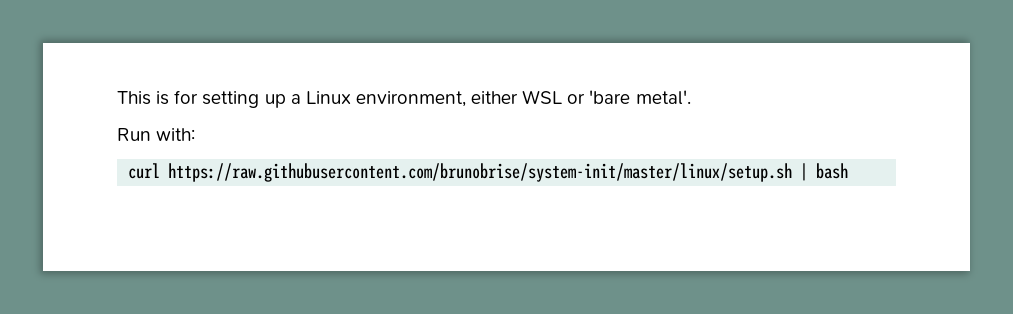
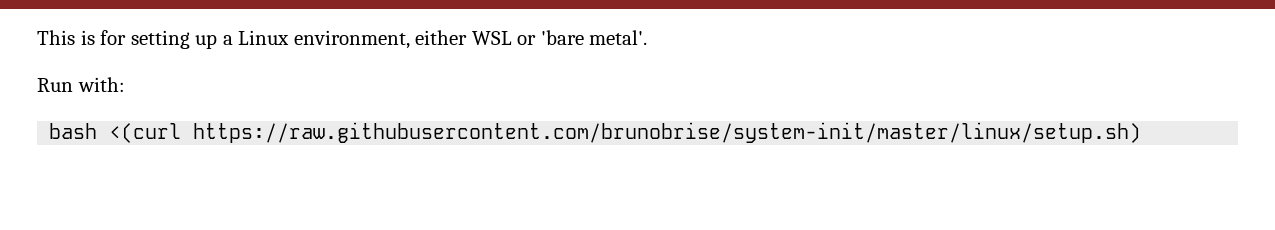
- curl https://raw.githubusercontent.com/brunobrise/system-init/master/linux/setup.sh | bash
+ bash <(curl https://raw.githubusercontent.com/brunobrise/system-init/master/linux/setup.sh)

